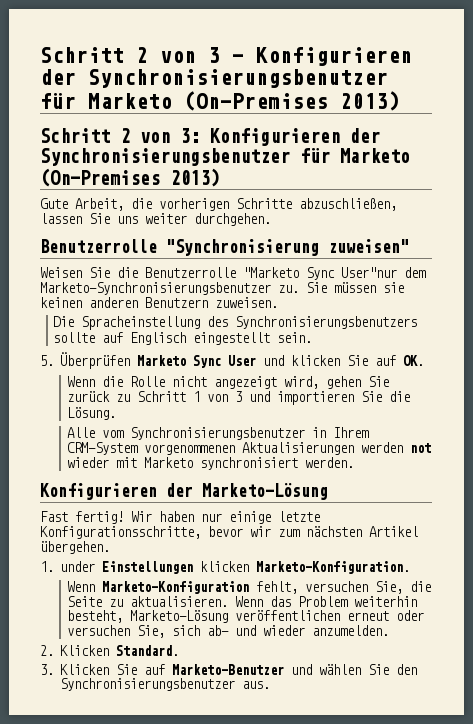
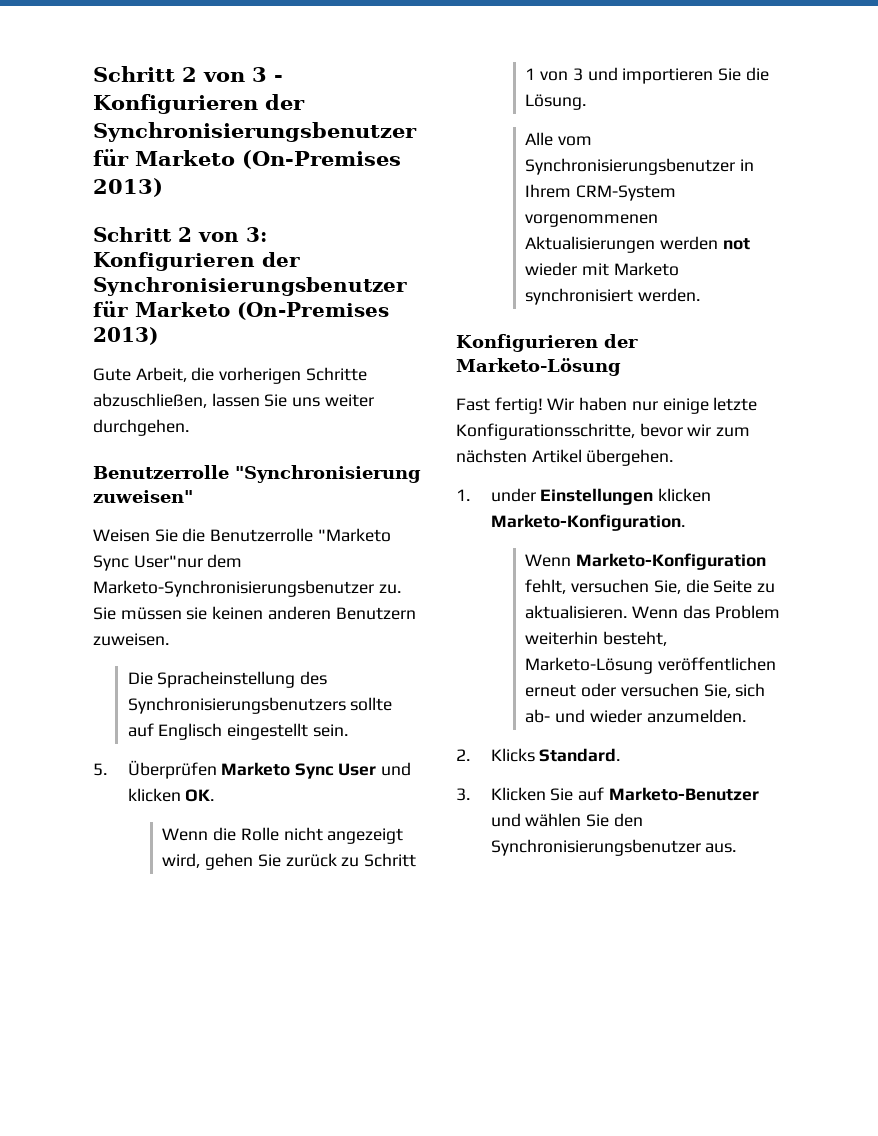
- 5. Überprüfen Marketo Sync User und klicken Sie auf OK.
+ 5. Überprüfen Marketo Sync User und klicken OK.
- 2. Klicken Standard.
+ 2. Klicks Standard.

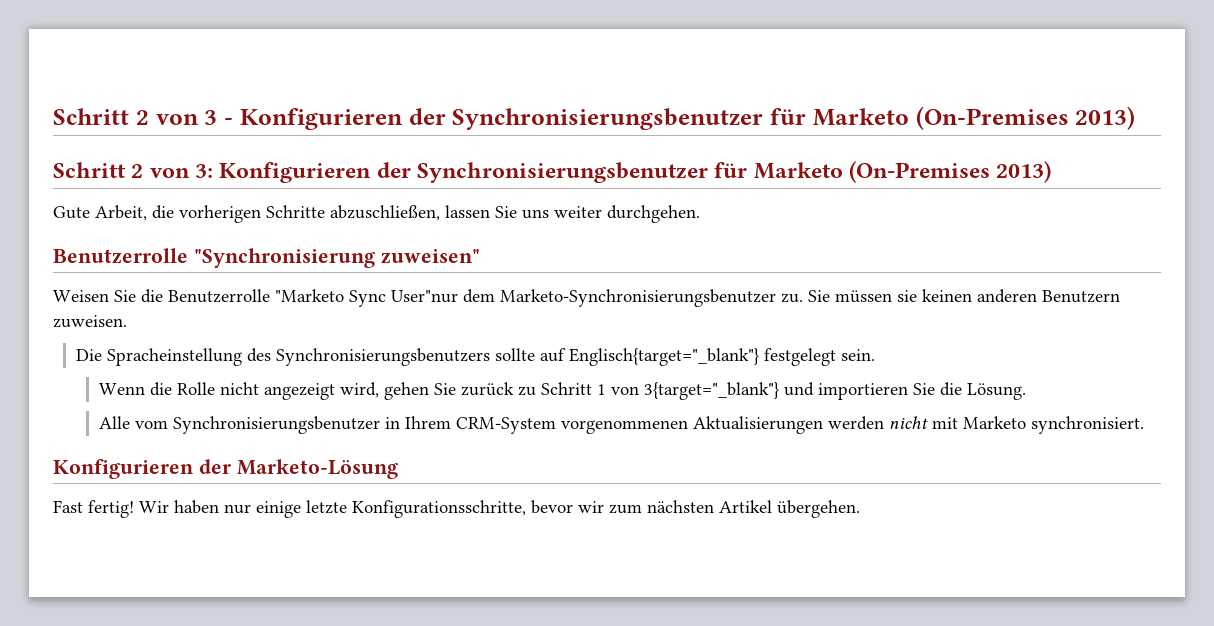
- Die Spracheinstellung des Synchronisierungsbenutzers sollte auf Englisch eingestellt sein.
+ Die Spracheinstellung des Synchronisierungsbenutzers sollte auf Englisch{target="_blank"} festgelegt sein.
- 5. Überprüfen Marketo Sync User und klicken OK.
- Wenn die Rolle nicht angezeigt wird, gehen Sie zurück zu Schritt 1 von 3 und importieren Sie die Lösung.
+ Wenn die Rolle nicht angezeigt wird, gehen Sie zurück zu Schritt 1 von 3{target="_blank"} und importieren Sie die Lösung.
- Alle vom Synchronisierungsbenutzer in Ihrem CRM-System vorgenommenen Aktualisierungen werden not wieder mit Marketo synchronisiert werden.
+ Alle vom Synchronisierungsbenutzer in Ihrem CRM-System vorgenommenen Aktualisierungen werden nicht mit Marketo synchronisiert.
- 1. under Einstellungen klicken Marketo-Konfiguration.
- Wenn Marketo-Konfiguration fehlt, versuchen Sie, die Seite zu aktualisieren. Wenn das Problem weiterhin besteht, Marketo-Lösung veröffentlichen erneut oder versuchen Sie, sich ab- und wieder anzumelden.
- 2. Klicks Standard.
- 3. Klicken Sie auf Marketo-Benutzer und wählen Sie den Synchronisierungsbenutzer aus.

